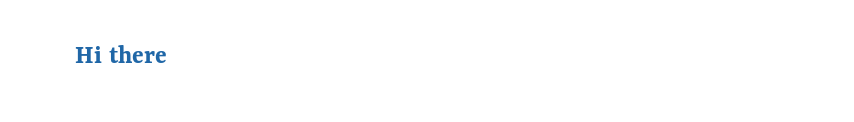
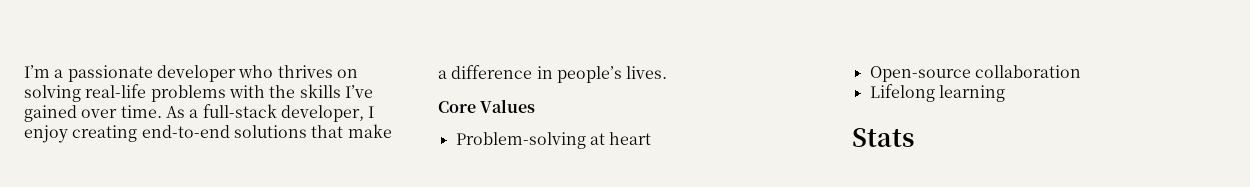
- Hi there
+ I’m a passionate developer who thrives on solving real-life problems with the skills I’ve gained over time. As a full-stack developer, I enjoy creating end-to-end solutions that make a difference in people’s lives.
+ Core Values
+ Problem-solving at heart
+ Open-source collaboration
+ Lifelong learning
+ Stats

